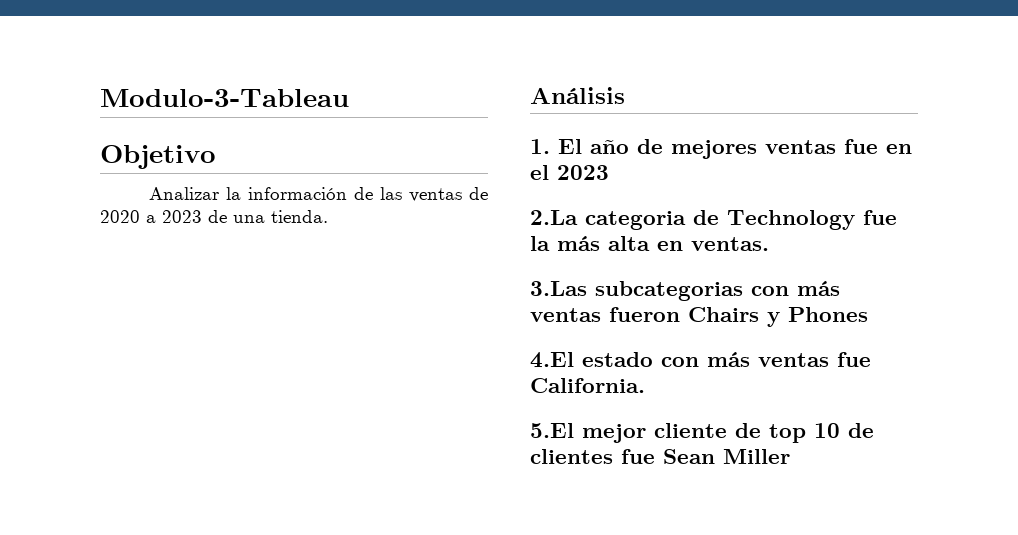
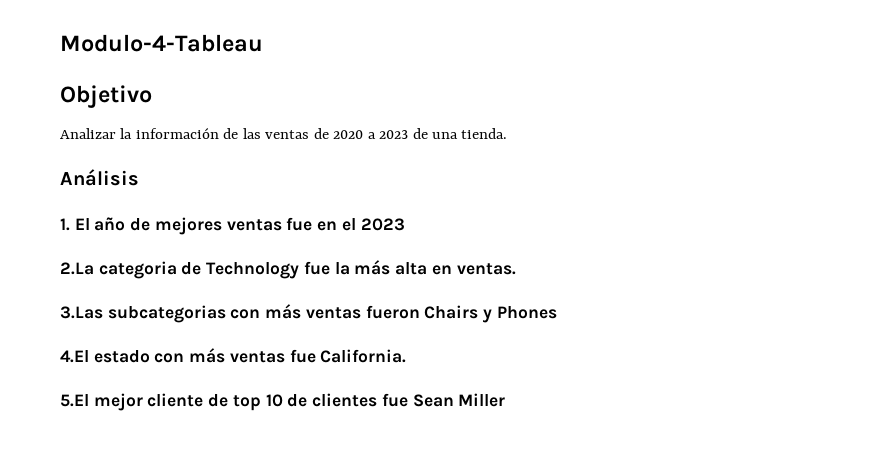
- Modulo-3-Tableau
+ Modulo-4-Tableau

